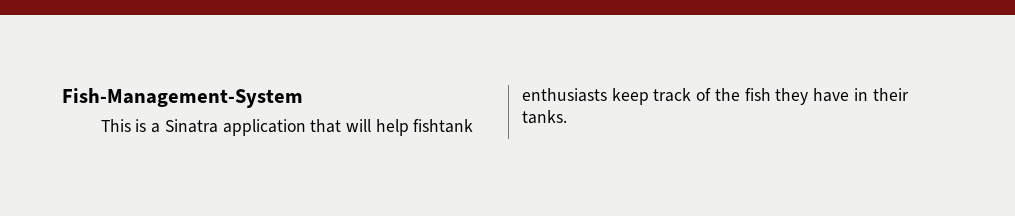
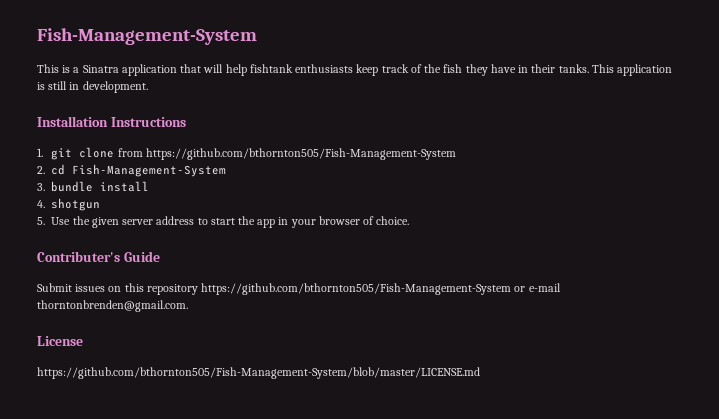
+ This application is still in development.
+ Installation Instructions
+ 1. git clone from https://github.com/bthornton505/Fish-Management-System
+ 2. cd Fish-Management-System
+ 3. bundle install
+ 4. shotgun
+ 5. Use the given server address to start the app in your browser of choice.
+ Contributer's Guide
+ Submit issues on this repository https://github.com/bthornton505/Fish-Management-System or e-mail thorntonbrenden@gmail.com.
+ License
+ https://github.com/bthornton505/Fish-Management-System/blob/master/LICENSE.md

